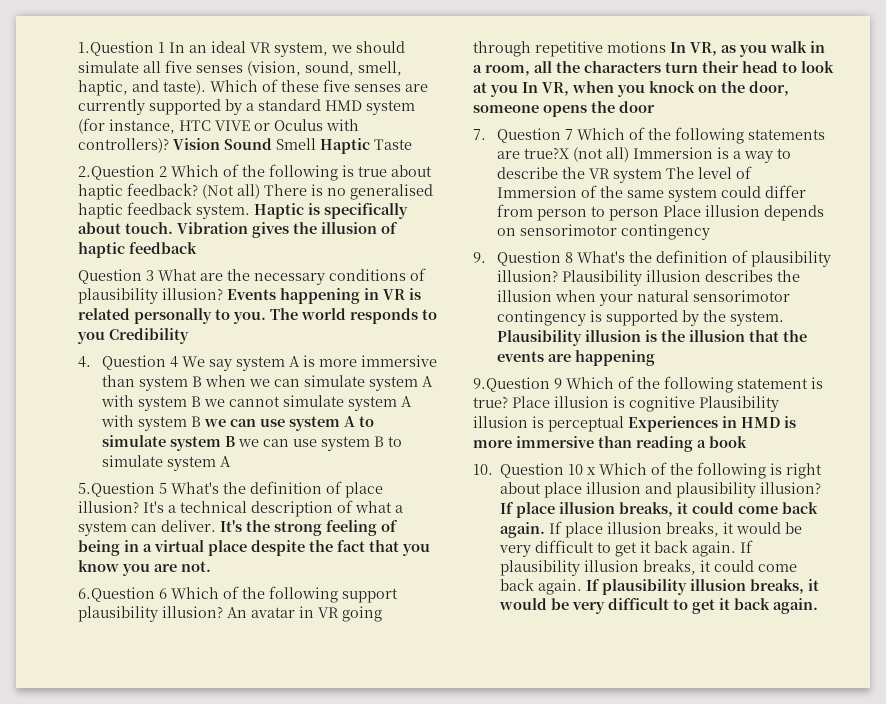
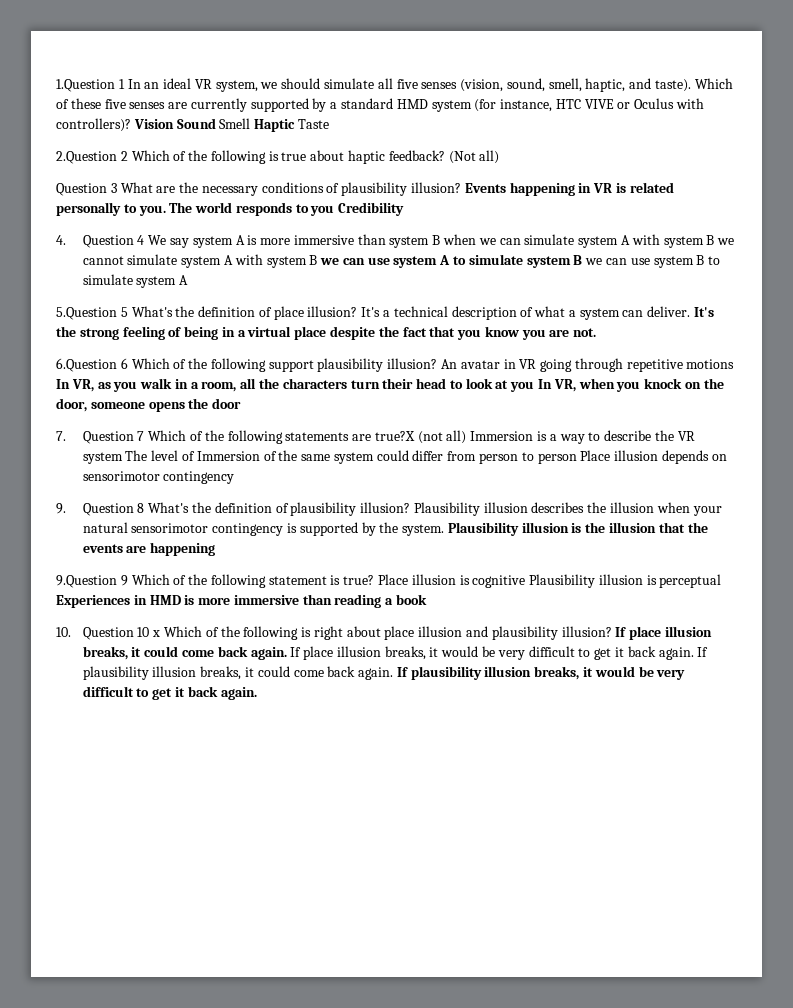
- (Not all) There is no generalised haptic feedback system. Haptic is specifically about touch. Vibration gives the illusion of haptic feedback
+ (Not all)

